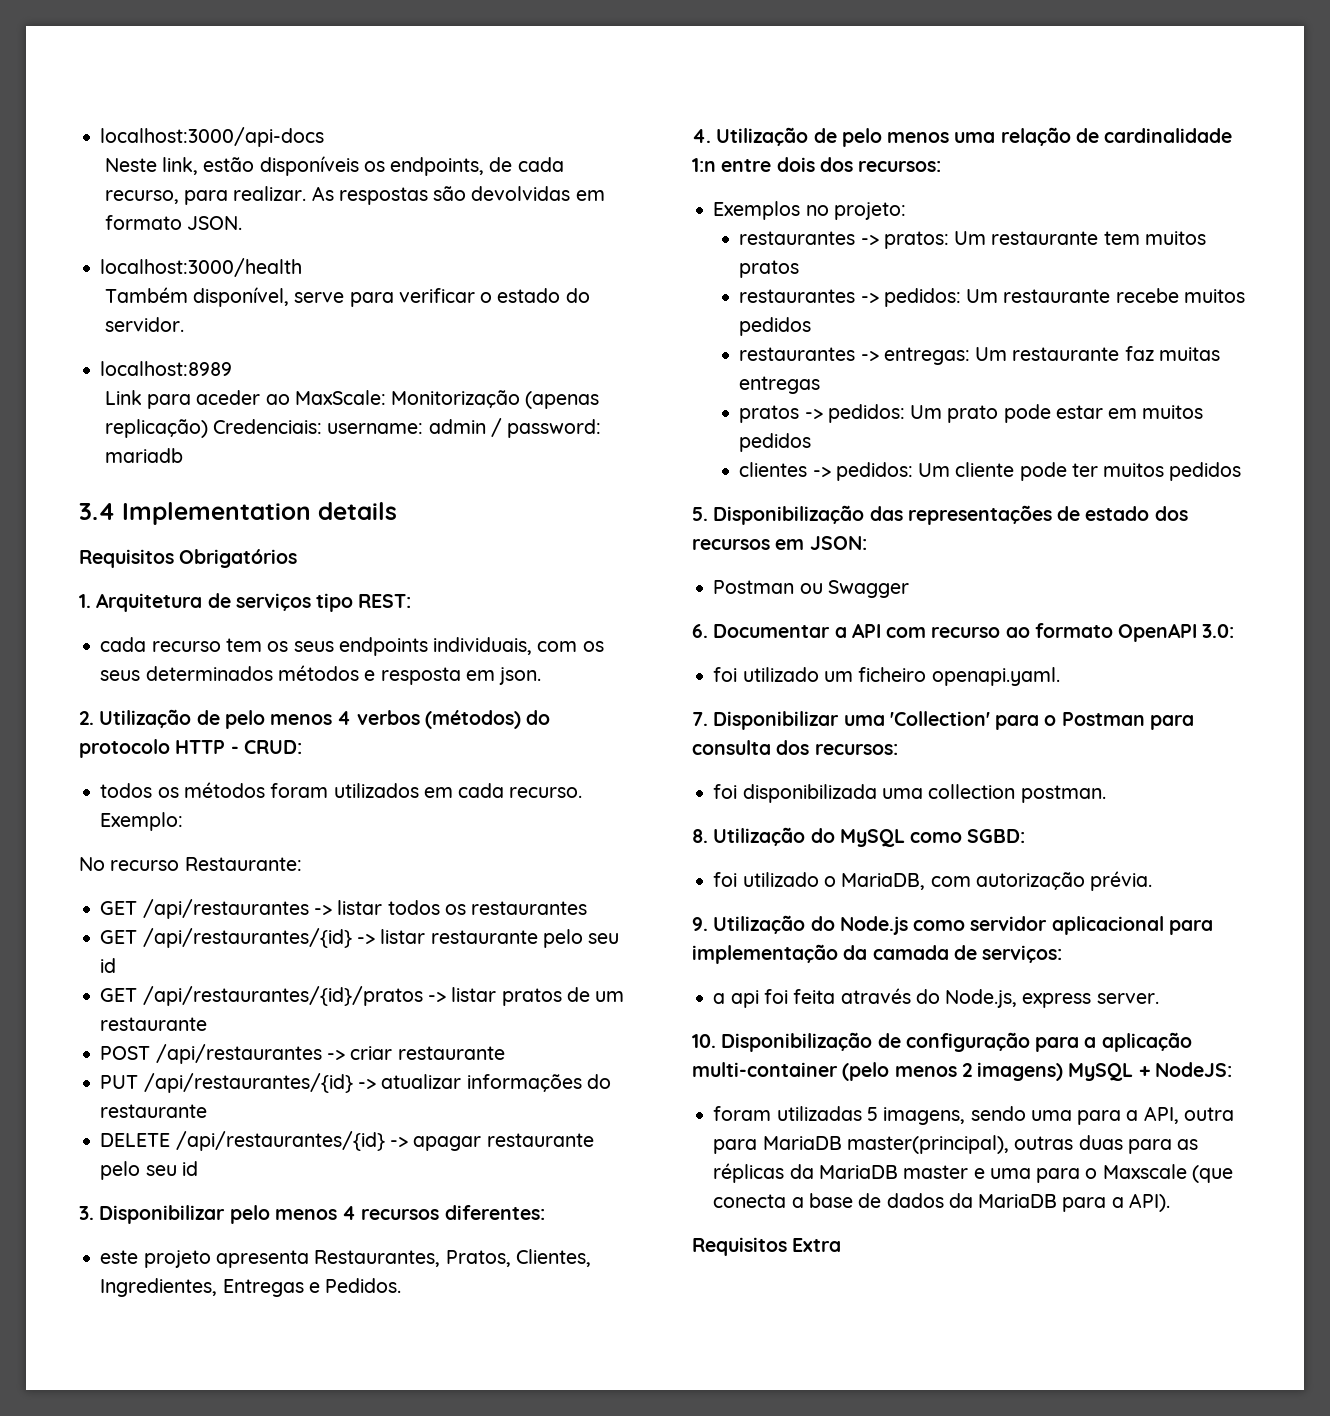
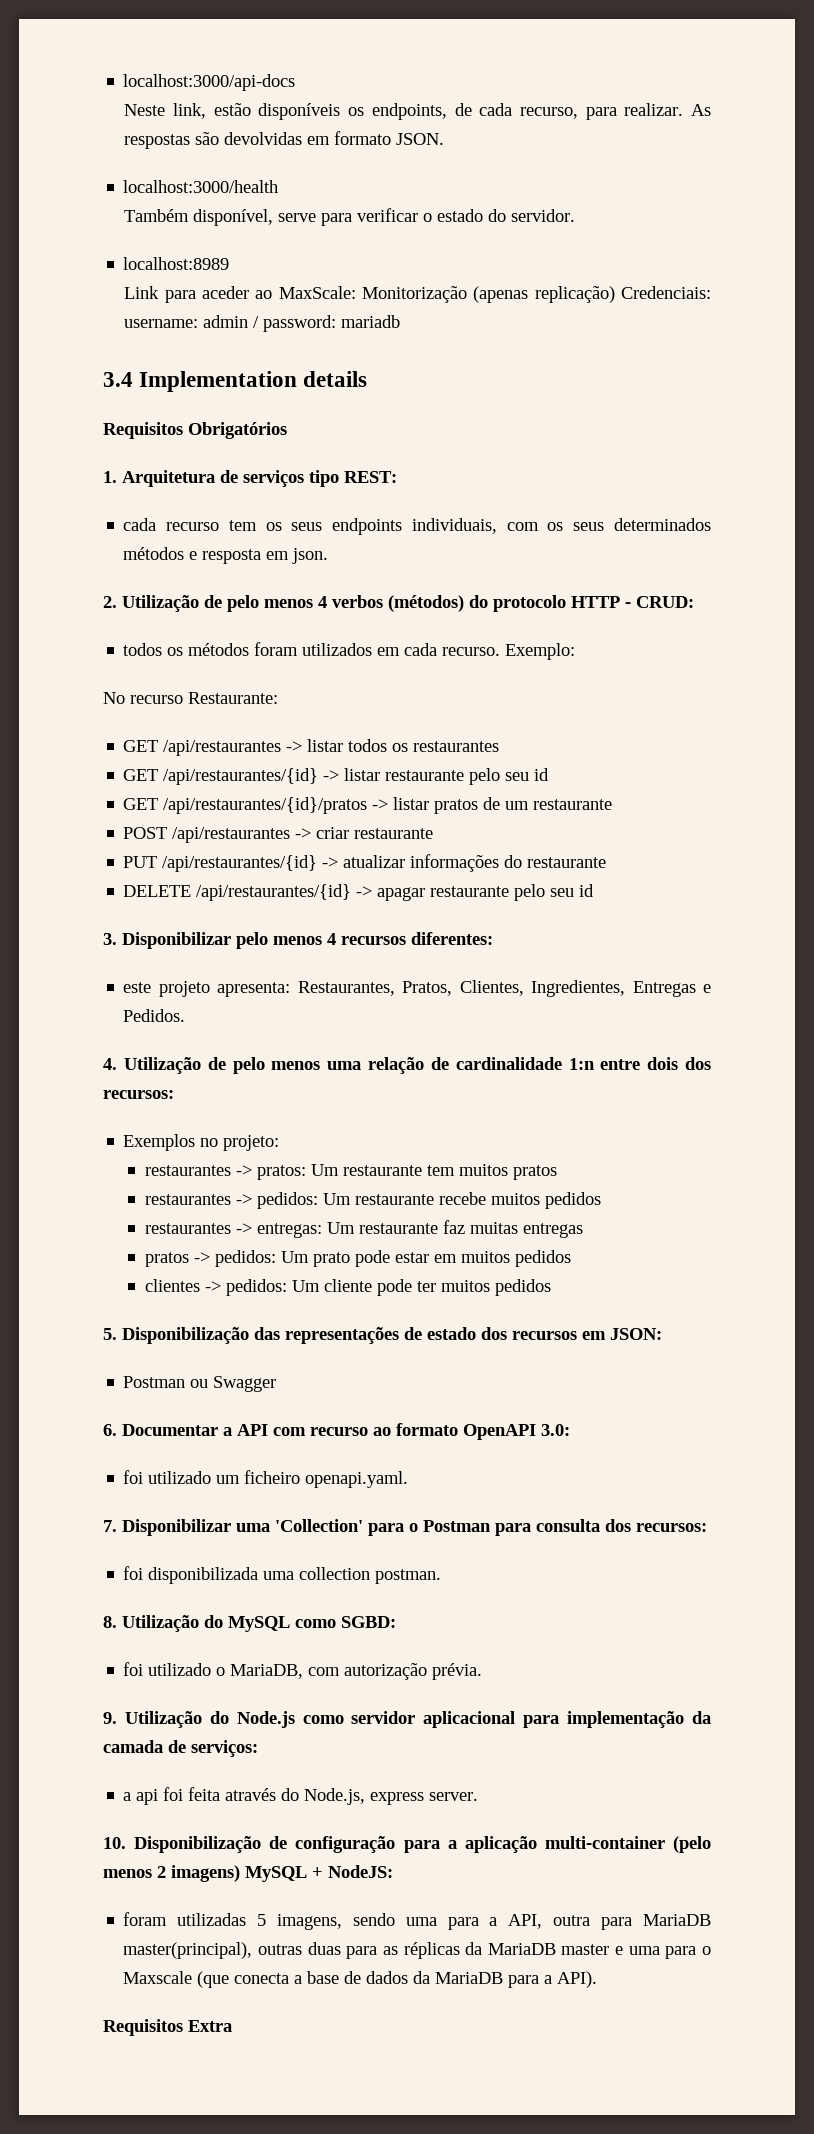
- este projeto apresenta Restaurantes, Pratos, Clientes, Ingredientes, Entregas e Pedidos.
+ este projeto apresenta: Restaurantes, Pratos, Clientes, Ingredientes, Entregas e Pedidos.

